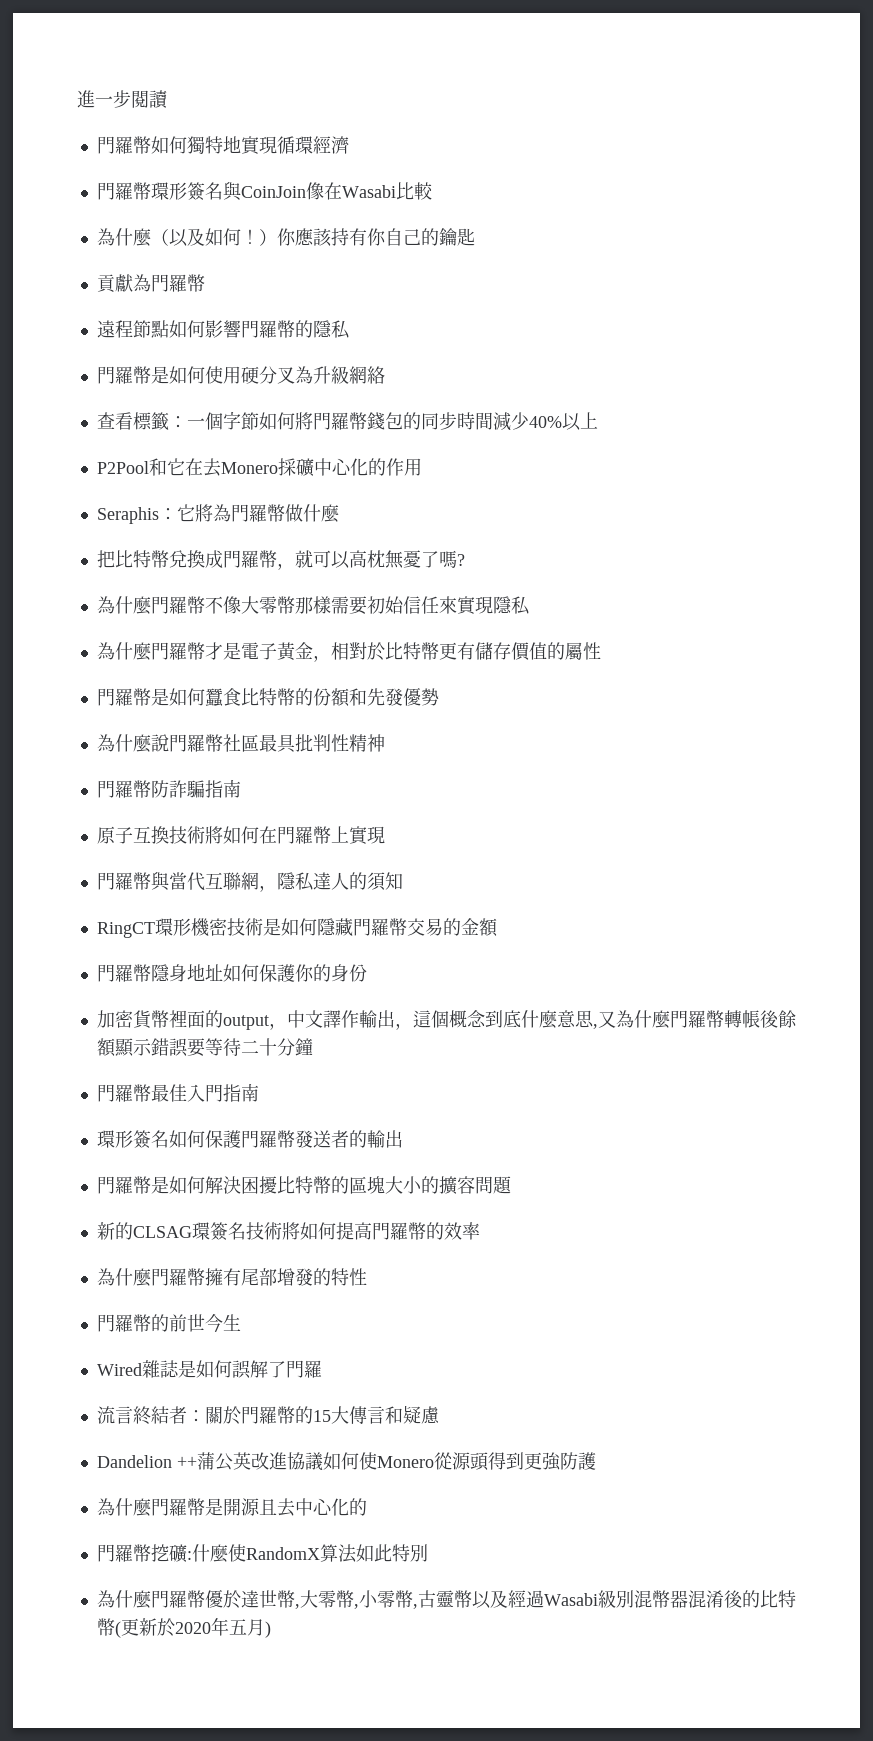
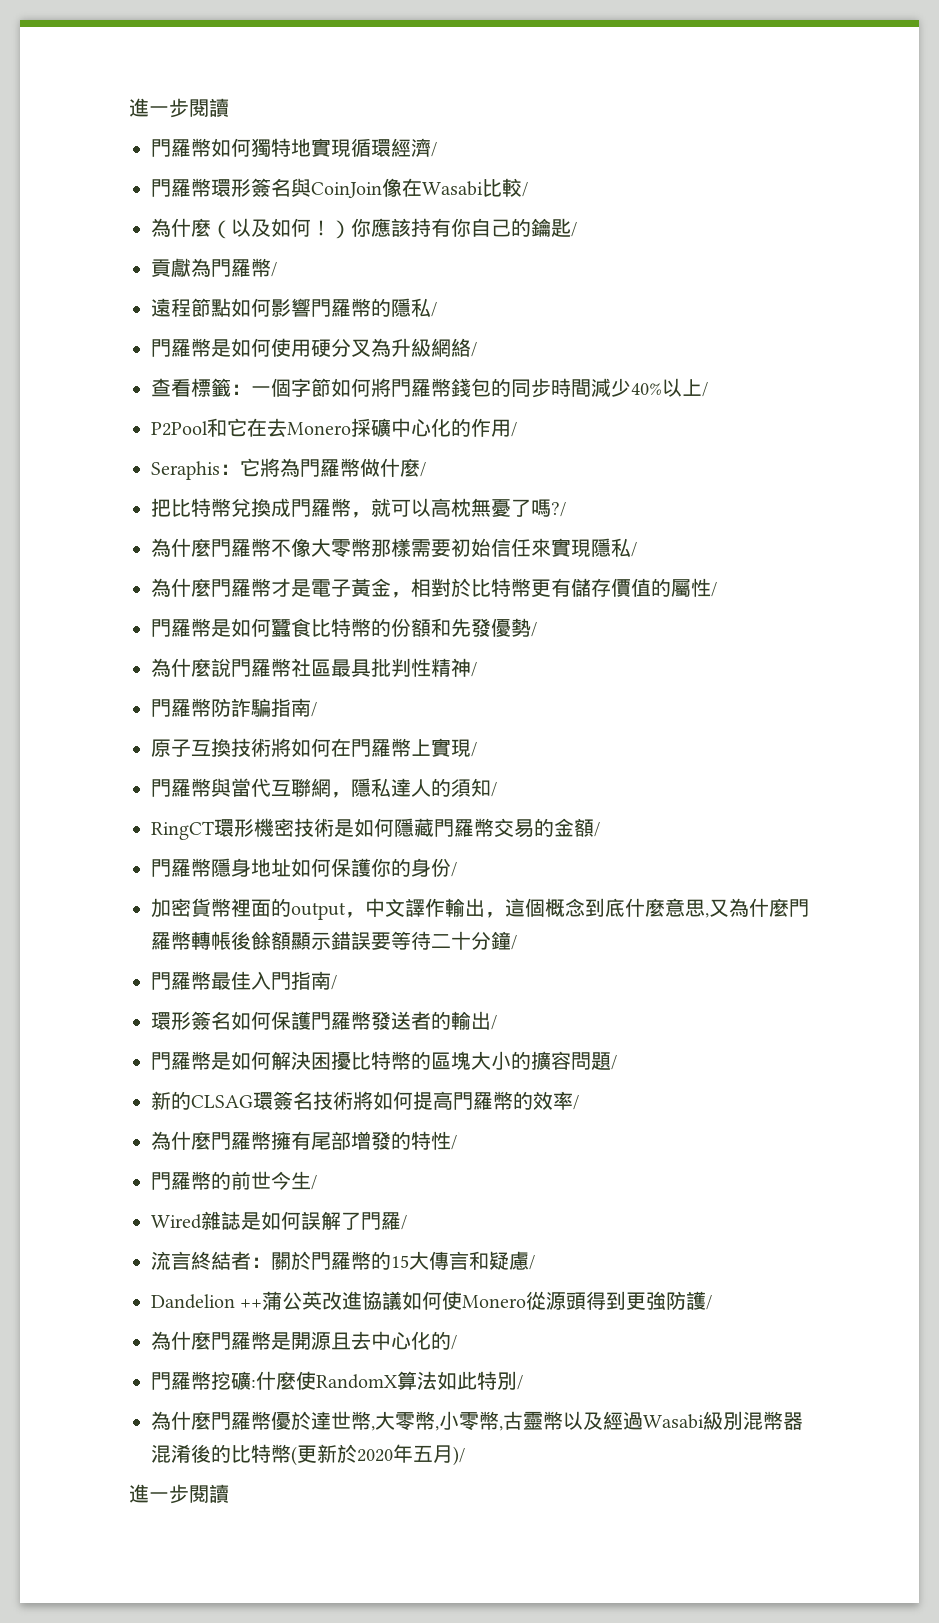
- 門羅幣如何獨特地實現循環經濟
+ 門羅幣如何獨特地實現循環經濟/
- 門羅幣環形簽名與CoinJoin像在Wasabi比較
+ 門羅幣環形簽名與CoinJoin像在Wasabi比較/
- 為什麼（以及如何！）你應該持有你自己的鑰匙
+ 為什麼（以及如何！）你應該持有你自己的鑰匙/
- 貢獻為門羅幣
+ 貢獻為門羅幣/
- 遠程節點如何影響門羅幣的隱私
+ 遠程節點如何影響門羅幣的隱私/
- 門羅幣是如何使用硬分叉為升級網絡
+ 門羅幣是如何使用硬分叉為升級網絡/
- 查看標籤：一個字節如何將門羅幣錢包的同步時間減少40%以上
+ 查看標籤：一個字節如何將門羅幣錢包的同步時間減少40%以上/
- P2Pool和它在去Monero採礦中心化的作用
+ P2Pool和它在去Monero採礦中心化的作用/
- Seraphis：它將為門羅幣做什麼
+ Seraphis：它將為門羅幣做什麼/
- 把比特幣兌換成門羅幣，就可以高枕無憂了嗎?
+ 把比特幣兌換成門羅幣，就可以高枕無憂了嗎?/
- 為什麼門羅幣不像大零幣那樣需要初始信任來實現隱私
+ 為什麼門羅幣不像大零幣那樣需要初始信任來實現隱私/
- 為什麼門羅幣才是電子黃金，相對於比特幣更有儲存價值的屬性
+ 為什麼門羅幣才是電子黃金，相對於比特幣更有儲存價值的屬性/
- 門羅幣是如何蠶食比特幣的份額和先發優勢
+ 門羅幣是如何蠶食比特幣的份額和先發優勢/
- 為什麼說門羅幣社區最具批判性精神
+ 為什麼說門羅幣社區最具批判性精神/
- 門羅幣防詐騙指南
+ 門羅幣防詐騙指南/
- 原子互換技術將如何在門羅幣上實現
+ 原子互換技術將如何在門羅幣上實現/
- 門羅幣與當代互聯網，隱私達人的須知
+ 門羅幣與當代互聯網，隱私達人的須知/
- RingCT環形機密技術是如何隱藏門羅幣交易的金額
+ RingCT環形機密技術是如何隱藏門羅幣交易的金額/
- 門羅幣隱身地址如何保護你的身份
+ 門羅幣隱身地址如何保護你的身份/
- 加密貨幣裡面的output，中文譯作輸出，這個概念到底什麼意思,又為什麼門羅幣轉帳後餘額顯示錯誤要等待二十分鐘
+ 加密貨幣裡面的output，中文譯作輸出，這個概念到底什麼意思,又為什麼門羅幣轉帳後餘額顯示錯誤要等待二十分鐘/
- 門羅幣最佳入門指南
+ 門羅幣最佳入門指南/
- 環形簽名如何保護門羅幣發送者的輸出
+ 環形簽名如何保護門羅幣發送者的輸出/
- 門羅幣是如何解決困擾比特幣的區塊大小的擴容問題
+ 門羅幣是如何解決困擾比特幣的區塊大小的擴容問題/
- 新的CLSAG環簽名技術將如何提高門羅幣的效率
+ 新的CLSAG環簽名技術將如何提高門羅幣的效率/
- 為什麼門羅幣擁有尾部增發的特性
+ 為什麼門羅幣擁有尾部增發的特性/
- 門羅幣的前世今生
+ 門羅幣的前世今生/
- Wired雜誌是如何誤解了門羅
+ Wired雜誌是如何誤解了門羅/
- 流言終結者：關於門羅幣的15大傳言和疑慮
+ 流言終結者：關於門羅幣的15大傳言和疑慮/
- Dandelion ++蒲公英改進協議如何使Monero從源頭得到更強防護
+ Dandelion ++蒲公英改進協議如何使Monero從源頭得到更強防護/
- 為什麼門羅幣是開源且去中心化的
+ 為什麼門羅幣是開源且去中心化的/
- 門羅幣挖礦:什麼使RandomX算法如此特別
+ 門羅幣挖礦:什麼使RandomX算法如此特別/
- 為什麼門羅幣優於達世幣,大零幣,小零幣,古靈幣以及經過Wasabi級別混幣器混淆後的比特幣(更新於2020年五月)
+ 為什麼門羅幣優於達世幣,大零幣,小零幣,古靈幣以及經過Wasabi級別混幣器混淆後的比特幣(更新於2020年五月)/
+ 進一步閱讀

